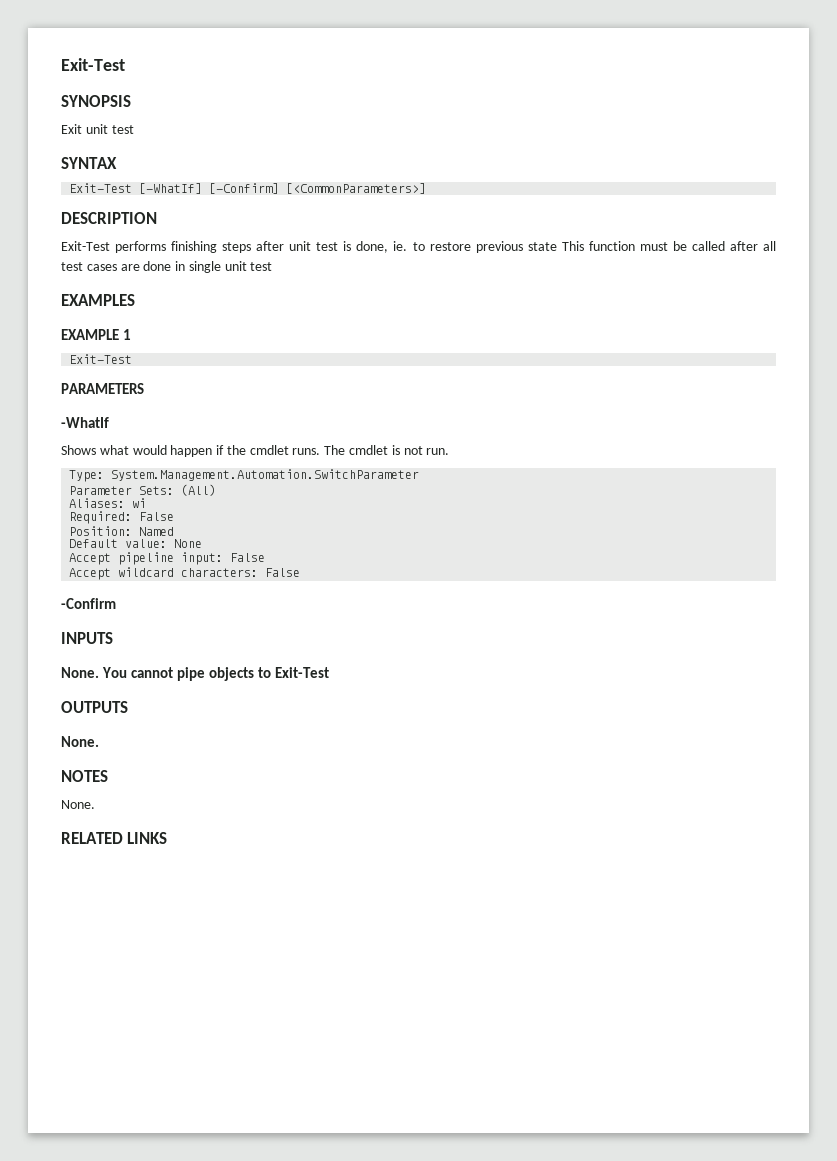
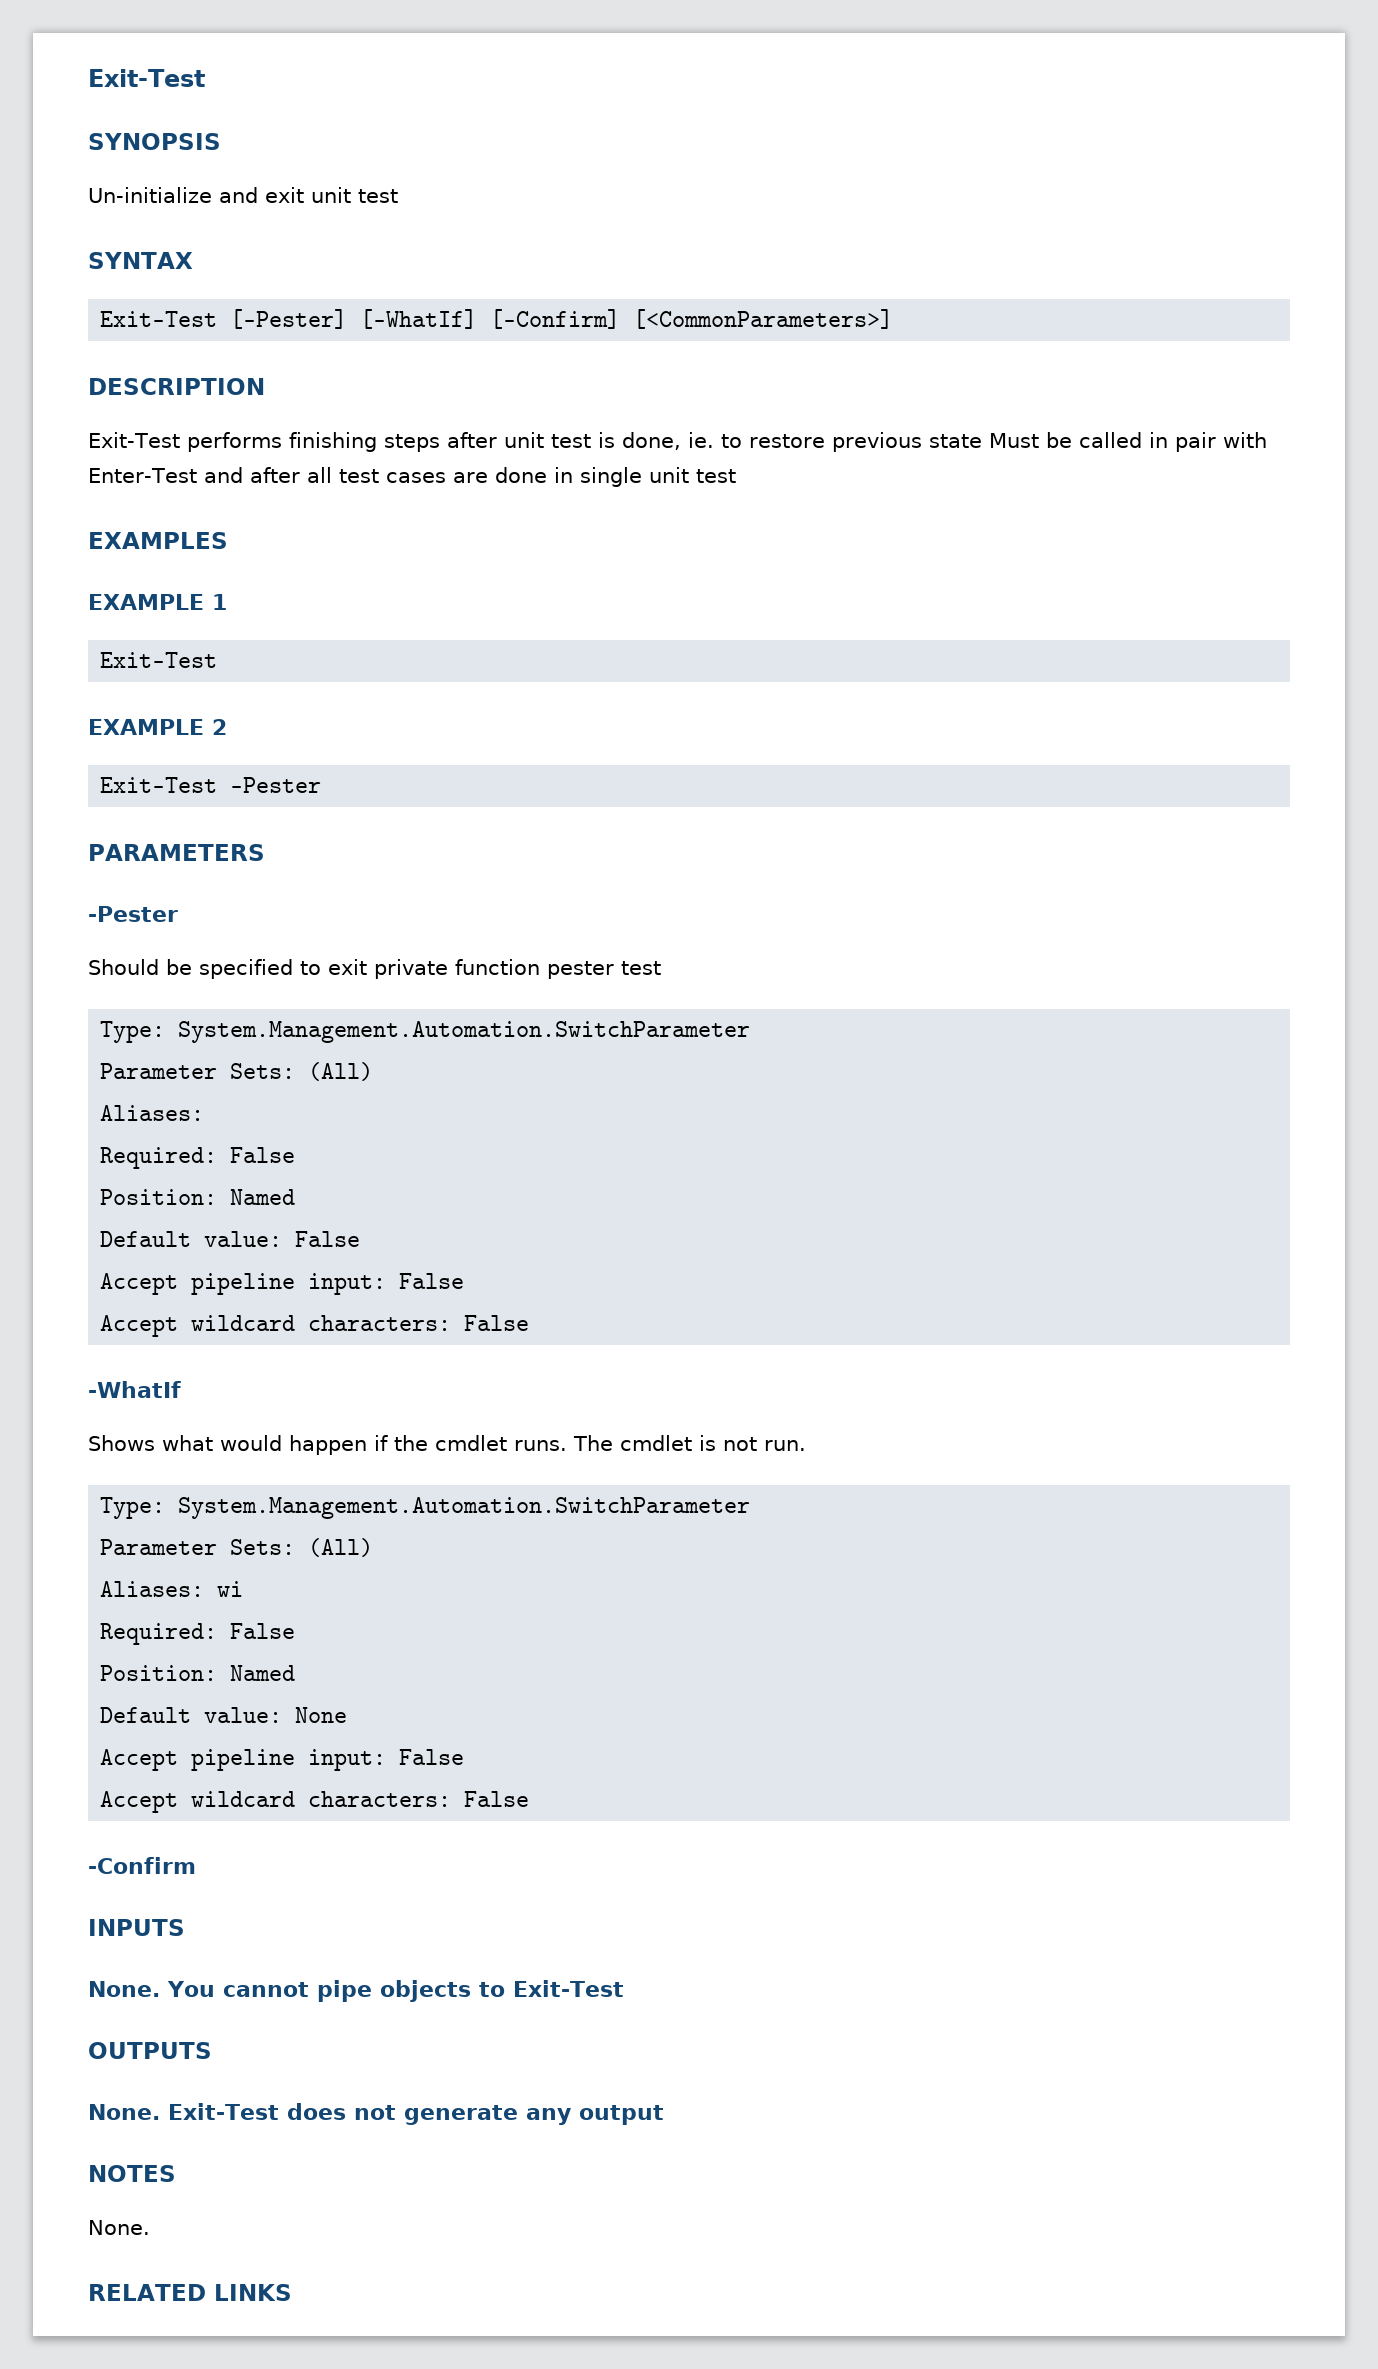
- Exit unit test
+ Un-initialize and exit unit test
- Exit-Test [-WhatIf] [-Confirm] [<CommonParameters>]
+ Exit-Test [-Pester] [-WhatIf] [-Confirm] [<CommonParameters>]
- Exit-Test performs finishing steps after unit test is done, ie. to restore previous state This function must be called after all test cases are done in single unit test
+ Exit-Test performs finishing steps after unit test is done, ie. to restore previous state Must be called in pair with Enter-Test and after all test cases are done in single unit test
+ EXAMPLE 2
+ Exit-Test -Pester
  PARAMETERS
+ -Pester
+ Should be specified to exit private function pester test
+ Type: System.Management.Automation.SwitchParameter
+ Parameter Sets: (All)
+ Aliases:
+ Required: False
+ Position: Named
+ Default value: False
+ Accept pipeline input: False
+ Accept wildcard characters: False
+ Exit-Test does not generate any output

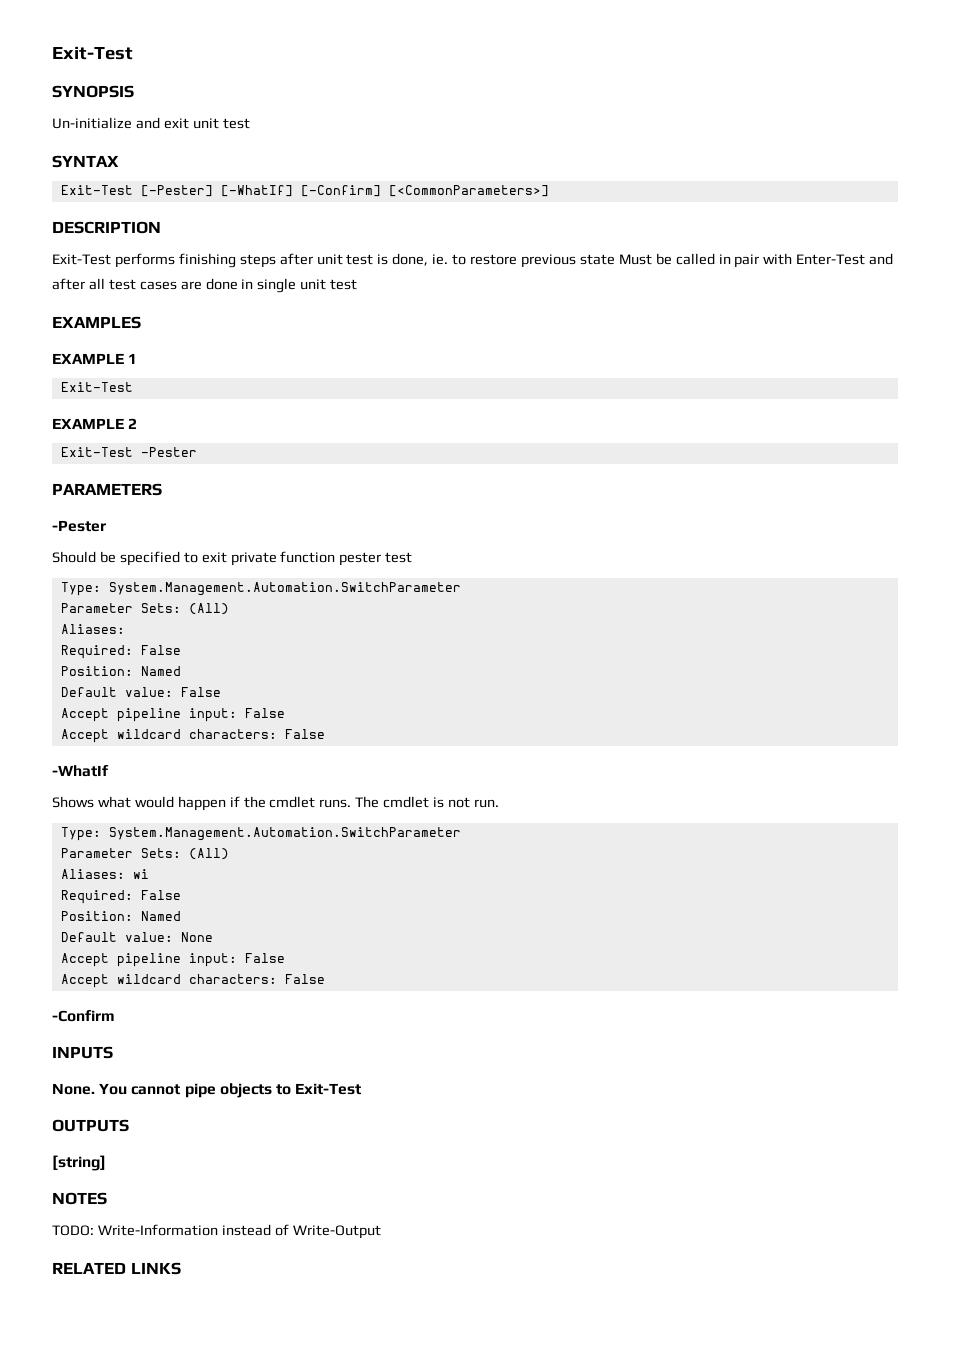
- None. Exit-Test does not generate any output
+ [string]
  NOTES
- None.
+ TODO: Write-Information instead of Write-Output

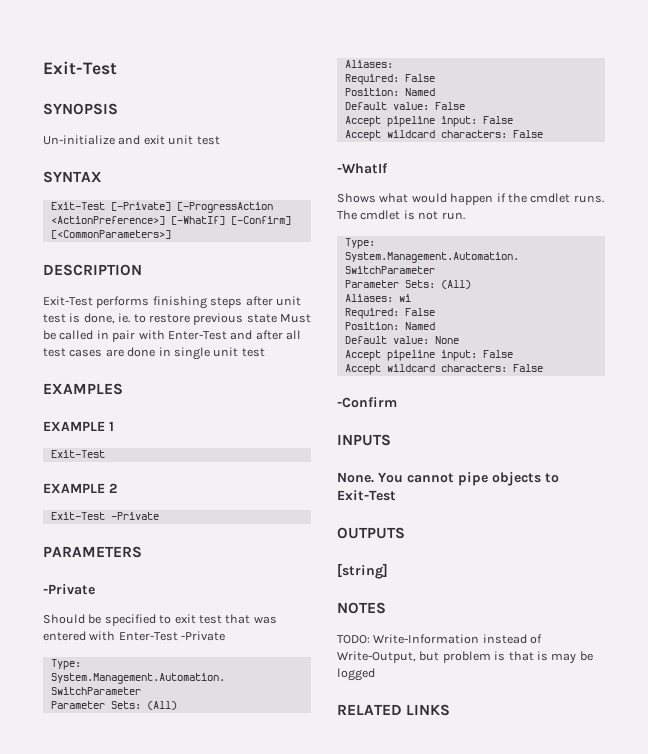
- Exit-Test [-Pester] [-WhatIf] [-Confirm] [<CommonParameters>]
+ Exit-Test [-Private] [-ProgressAction <ActionPreference>] [-WhatIf] [-Confirm] [<CommonParameters>]
- Exit-Test -Pester
+ Exit-Test -Private
  PARAMETERS
- -Pester
+ -Private
- Should be specified to exit private function pester test
+ Should be specified to exit test that was entered with Enter-Test -Private
- TODO: Write-Information instead of Write-Output
+ TODO: Write-Information instead of Write-Output, but problem is that is may be logged

